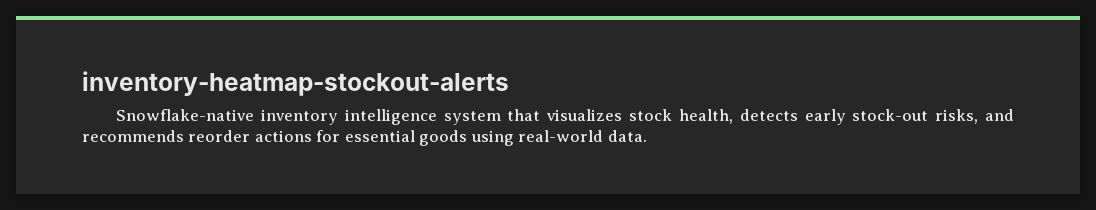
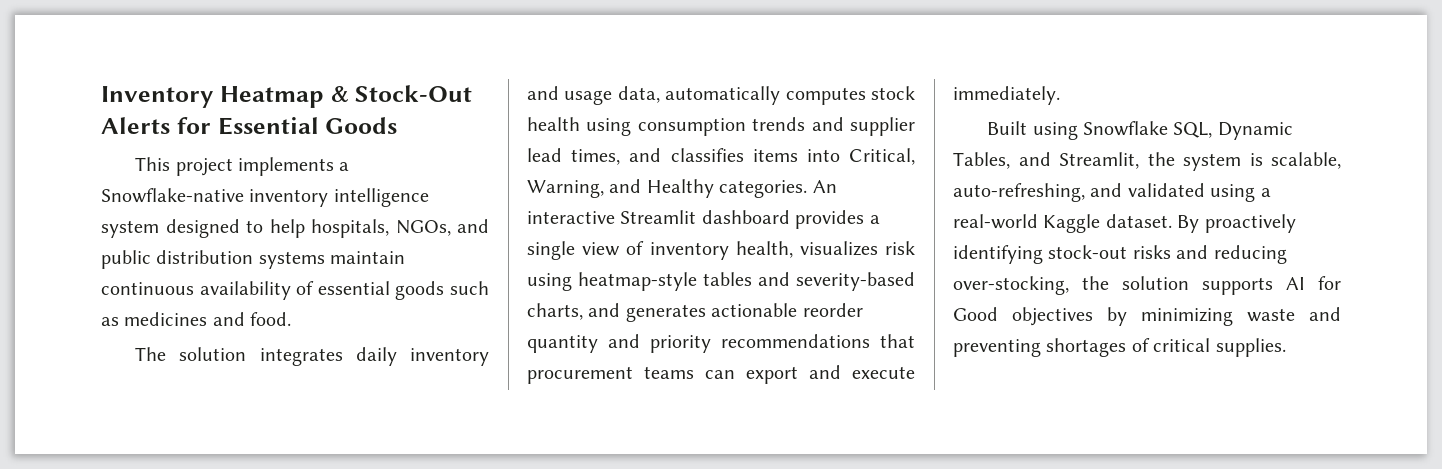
- inventory-heatmap-stockout-alerts
- Snowflake-native inventory intelligence system that visualizes stock health, detects early stock-out risks, and recommends reorder actions for essential goods using real-world data.
+ Inventory Heatmap & Stock-Out Alerts for Essential Goods
+ This project implements a Snowflake-native inventory intelligence system designed to help hospitals, NGOs, and public distribution systems maintain continuous availability of essential goods such as medicines and food.
+ The solution integrates daily inventory and usage data, automatically computes stock health using consumption trends and supplier lead times, and classifies items into Critical, Warning, and Healthy categories. An interactive Streamlit dashboard provides a single view of inventory health, visualizes risk using heatmap-style tables and severity-based charts, and generates actionable reorder quantity and priority recommendations that procurement teams can export and execute immediately.
+ Built using Snowflake SQL, Dynamic Tables, and Streamlit, the system is scalable, auto-refreshing, and validated using a real-world Kaggle dataset. By proactively identifying stock-out risks and reducing over-stocking, the solution supports AI for Good objectives by minimizing waste and preventing shortages of critical supplies.

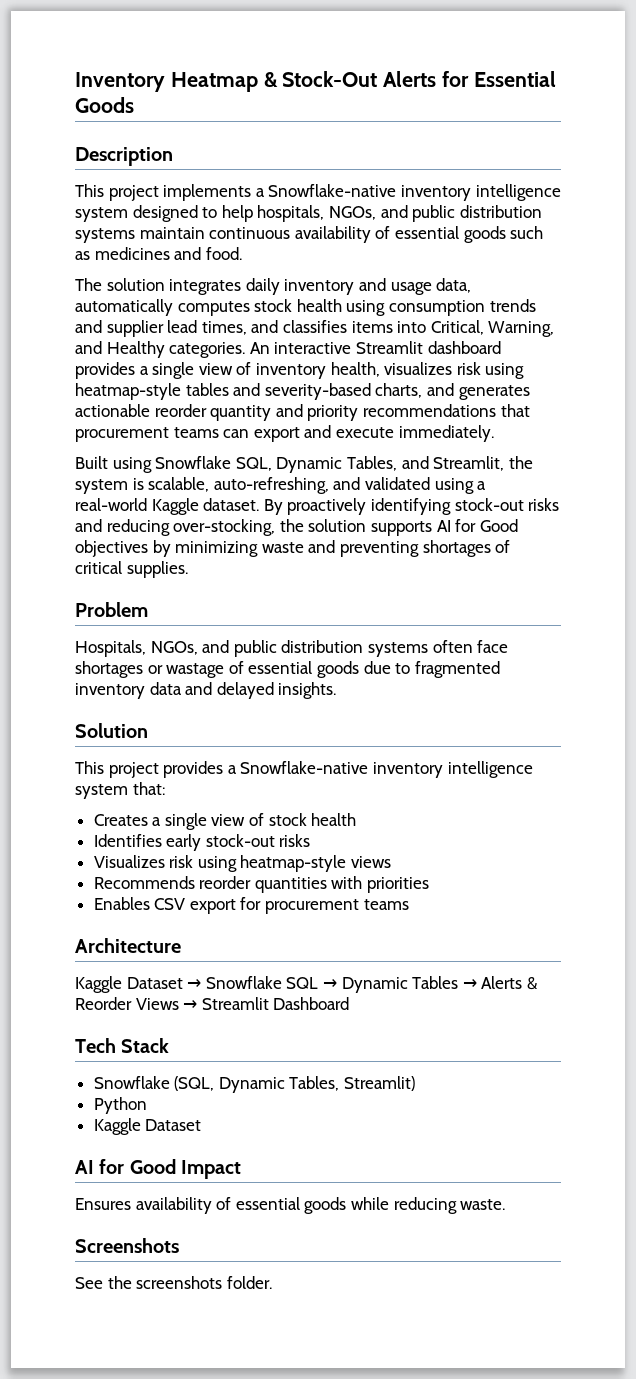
+ Description
+ Problem
+ Hospitals, NGOs, and public distribution systems often face shortages or wastage of essential goods due to fragmented inventory data and delayed insights.
+ Solution
+ This project provides a Snowflake-native inventory intelligence system that:
+ Creates a single view of stock health
+ Identifies early stock-out risks
+ Visualizes risk using heatmap-style views
+ Recommends reorder quantities with priorities
+ Enables CSV export for procurement teams
+ Architecture
+ Kaggle Dataset → Snowflake SQL → Dynamic Tables → Alerts & Reorder Views → Streamlit Dashboard
+ Tech Stack
+ Snowflake (SQL, Dynamic Tables, Streamlit)
+ Python
+ Kaggle Dataset
+ AI for Good Impact
+ Ensures availability of essential goods while reducing waste.
+ Screenshots
+ See the screenshots folder.

